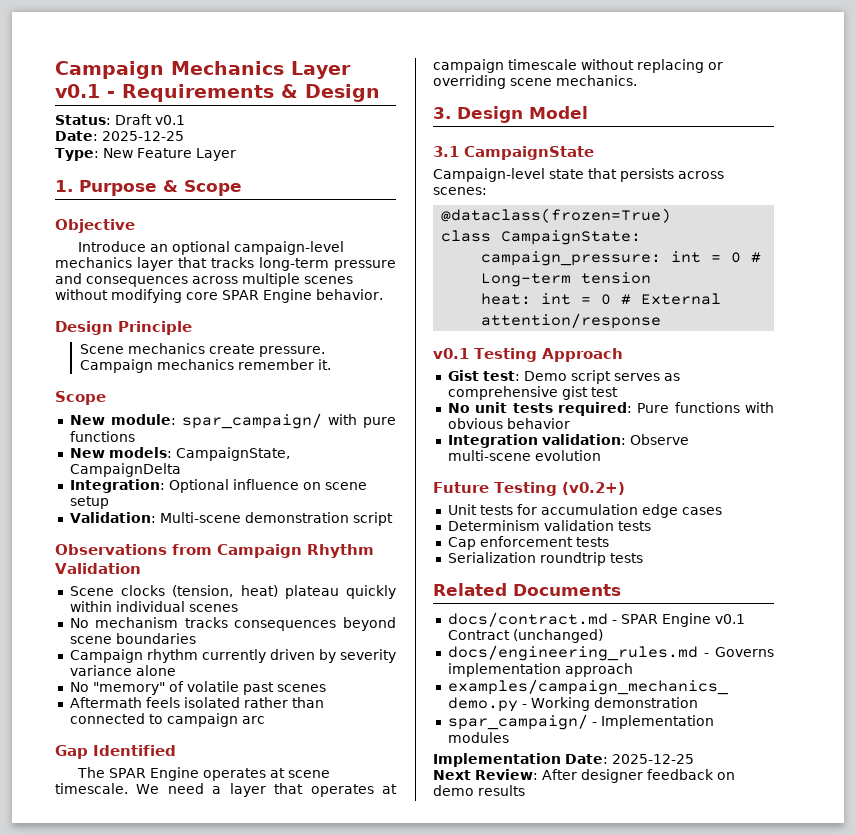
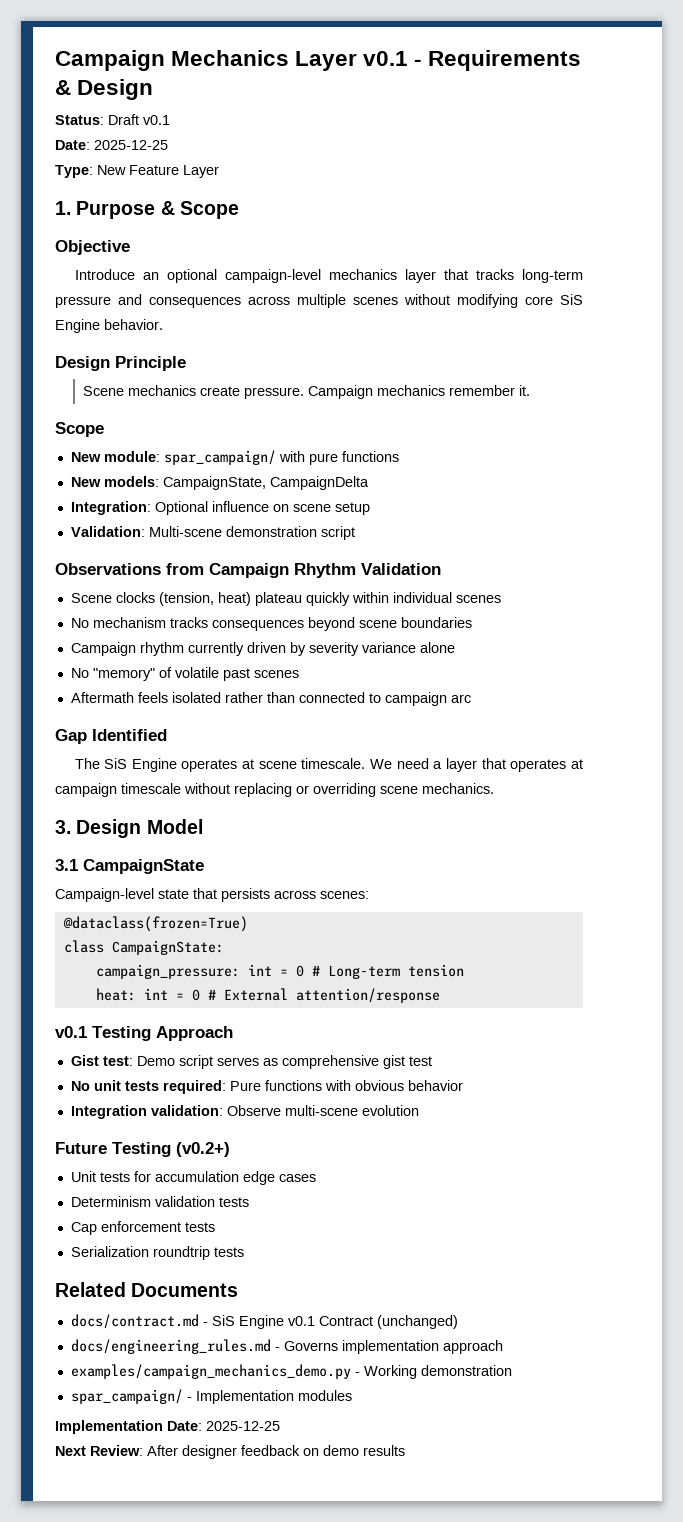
- Introduce an optional campaign-level mechanics layer that tracks long-term pressure and consequences across multiple scenes without modifying core SPAR Engine behavior.
+ Introduce an optional campaign-level mechanics layer that tracks long-term pressure and consequences across multiple scenes without modifying core SiS Engine behavior.
- The SPAR Engine operates at scene timescale.
+ The SiS Engine operates at scene timescale.
- docs/contract.md - SPAR Engine v0.1 Contract (unchanged)
+ docs/contract.md - SiS Engine v0.1 Contract (unchanged)

